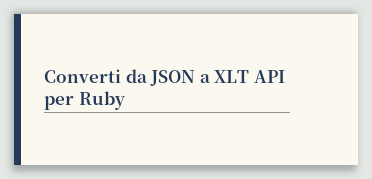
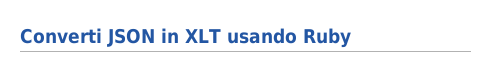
- Converti da JSON a XLT API per Ruby
+ Converti JSON in XLT usando Ruby

